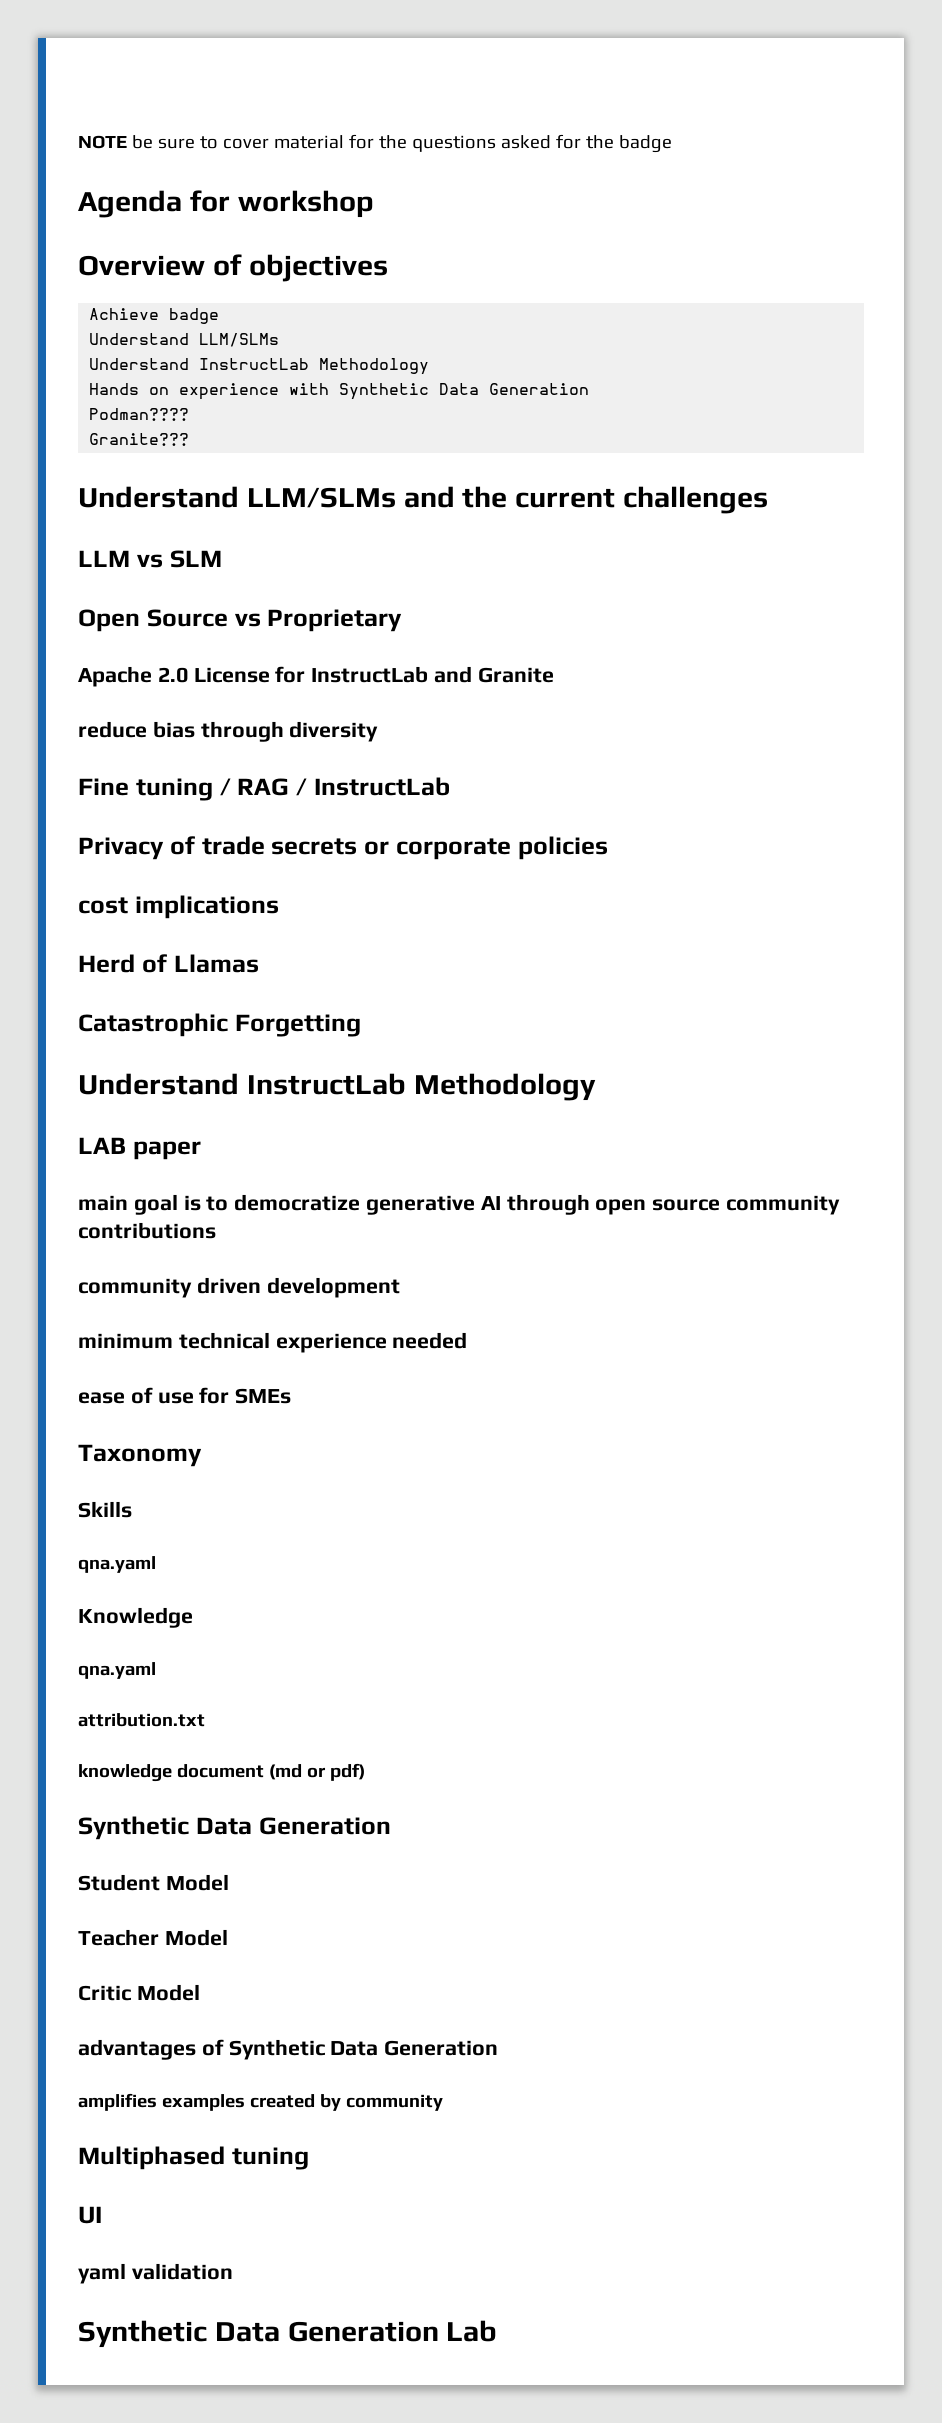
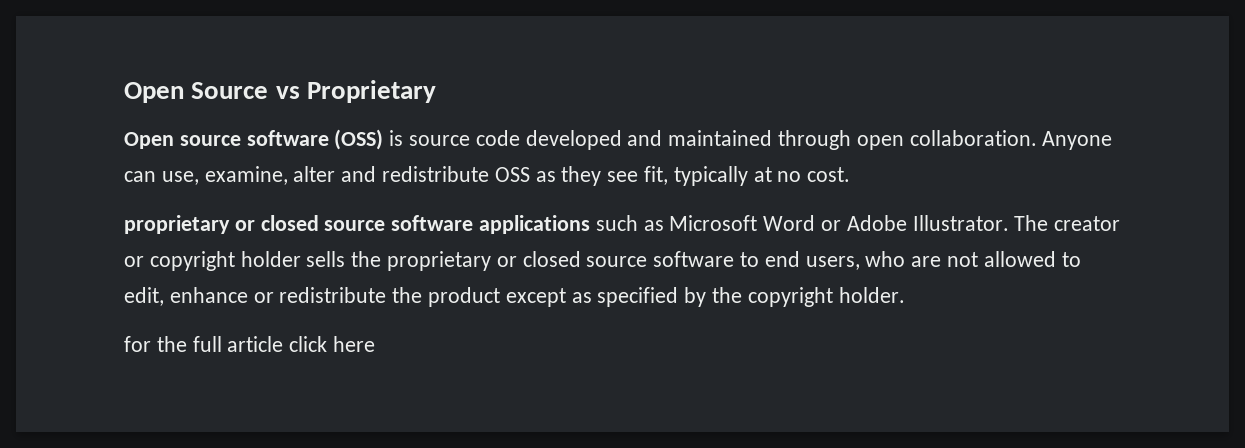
- NOTE be sure to cover material for the questions asked for the badge
- Agenda for workshop
- Overview of objectives
- Achieve badge
- Understand LLM/SLMs
- Understand InstructLab Methodology
- Hands on experience with Synthetic Data Generation
- Podman????
- Granite???
- Understand LLM/SLMs and the current challenges
- LLM vs SLM
  Open Source vs Proprietary
- Apache 2.0 License for InstructLab and Granite
- reduce bias through diversity
- Fine tuning / RAG / InstructLab
- Privacy of trade secrets or corporate policies
- cost implications
- Herd of Llamas
- Catastrophic Forgetting
- Understand InstructLab Methodology
- LAB paper
- main goal is to democratize generative AI through open source community contributions
- community driven development
- minimum technical experience needed
- ease of use for SMEs
- Taxonomy
- Skills
- qna.yaml
- Knowledge
- qna.yaml
- attribution.txt
- knowledge document (md or pdf)
- Synthetic Data Generation
- Student Model
- Teacher Model
- Critic Model
- advantages of Synthetic Data Generation
- amplifies examples created by community
- Multiphased tuning
- UI
- yaml validation
- Synthetic Data Generation Lab
+ Open source software (OSS) is source code developed and maintained through open collaboration. Anyone can use, examine, alter and redistribute OSS as they see fit, typically at no cost.
+ proprietary or closed source software applications such as Microsoft Word or Adobe Illustrator. The creator or copyright holder sells the proprietary or closed source software to end users, who are not allowed to edit, enhance or redistribute the product except as specified by the copyright holder.
+ for the full article click here

